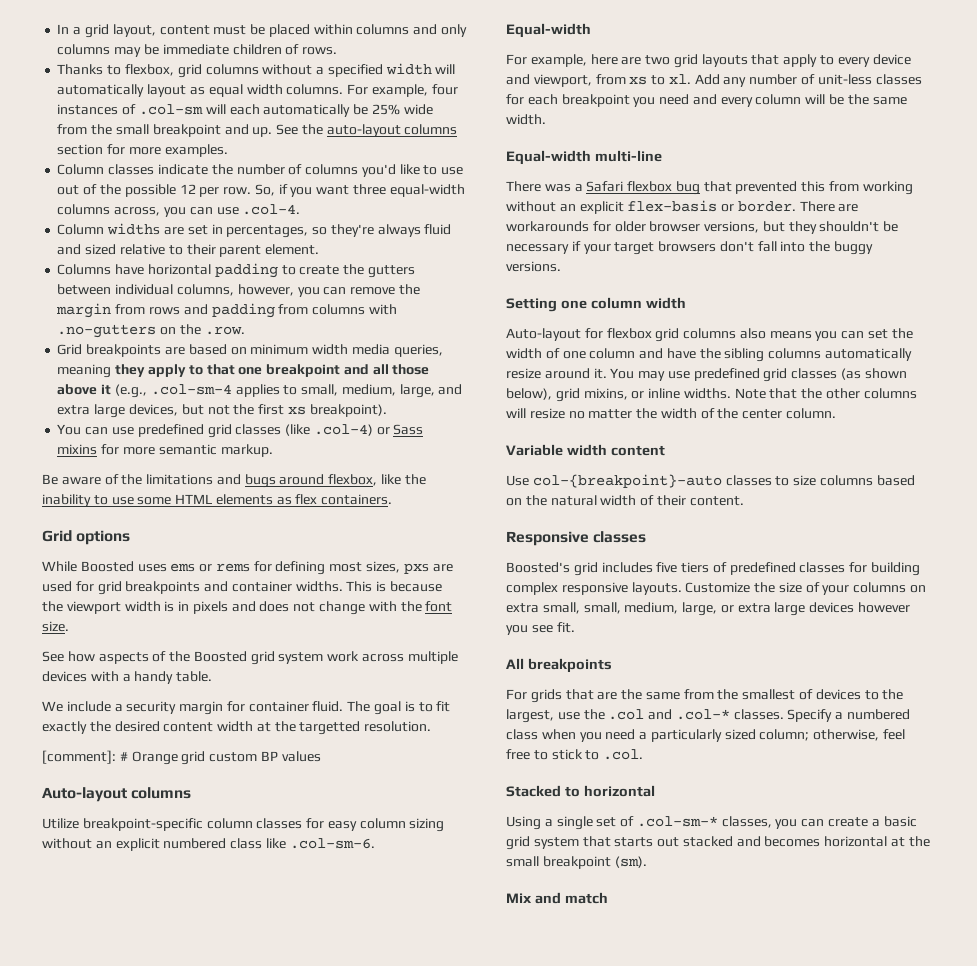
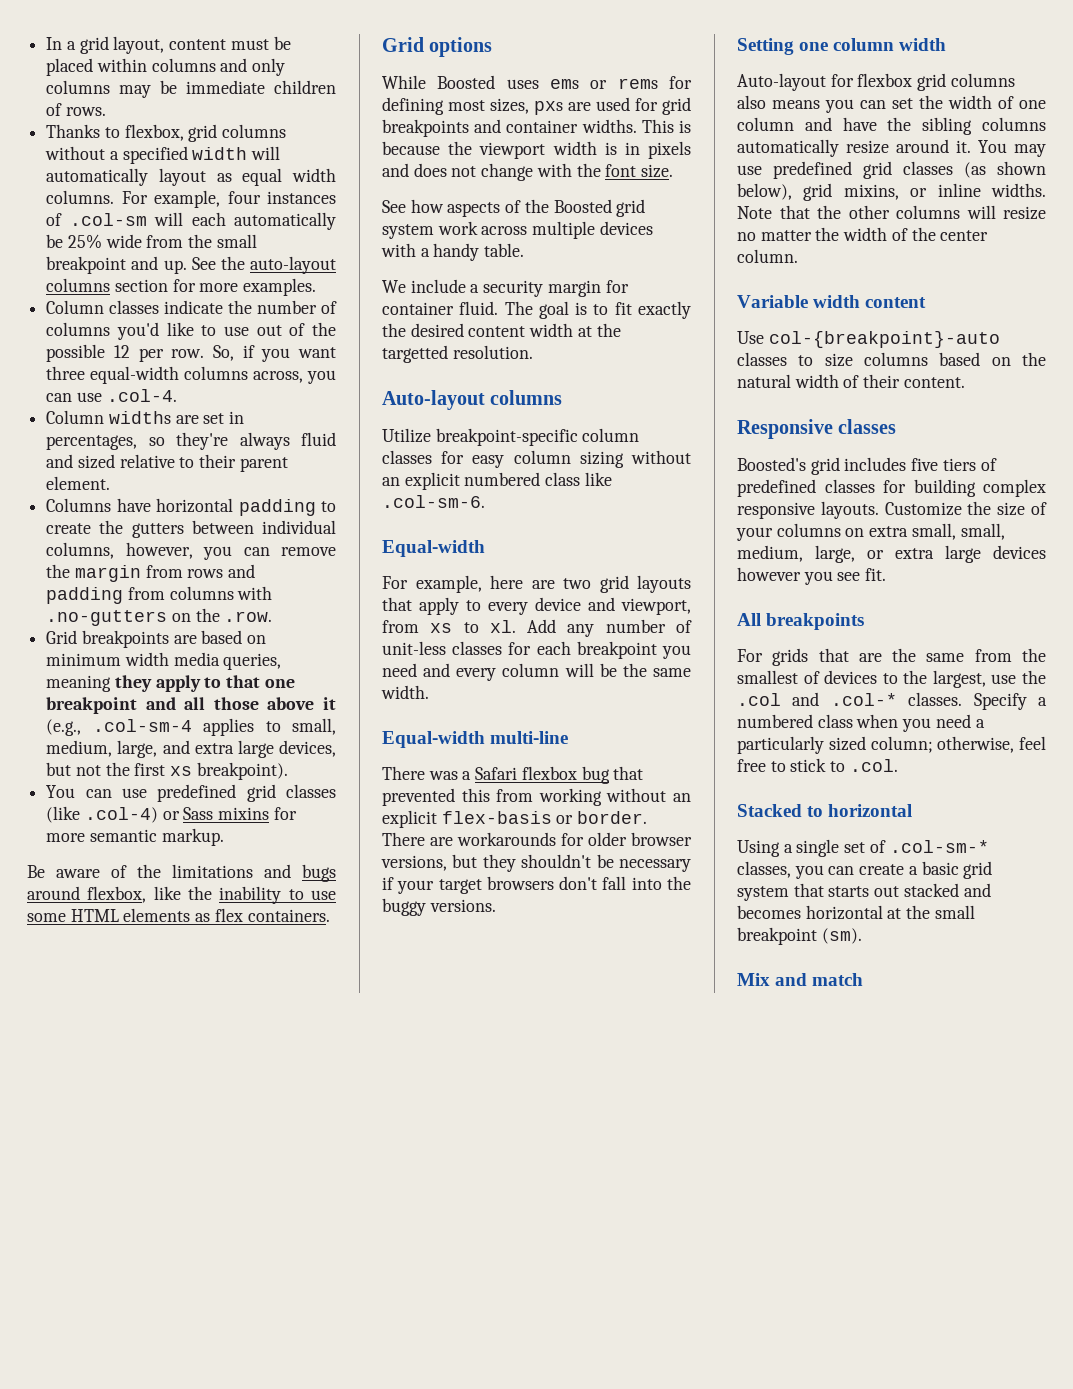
- [comment]: # Orange grid custom BP values

